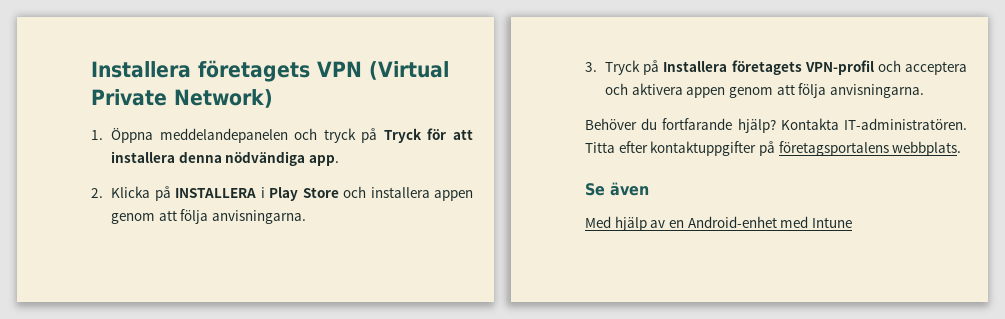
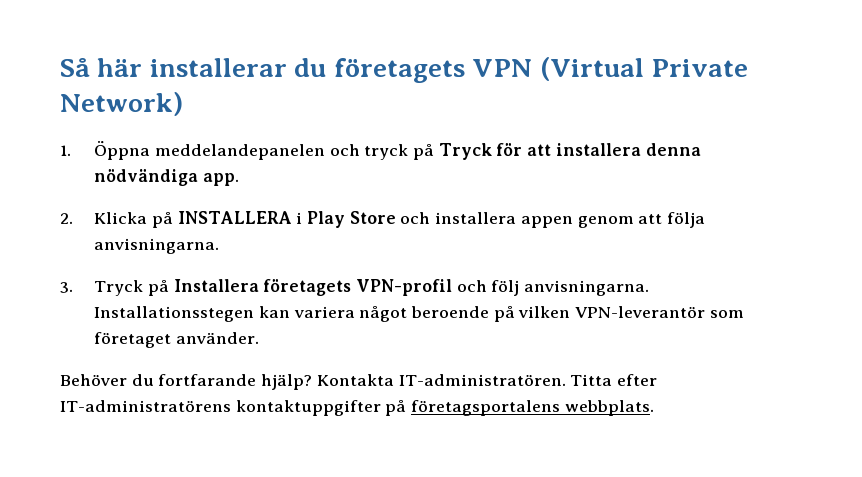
- Installera företagets VPN (Virtual Private Network)
+ Så här installerar du företagets VPN (Virtual Private Network)
- 3. Tryck på Installera företagets VPN-profil och acceptera och aktivera appen genom att följa anvisningarna.
+ 3. Tryck på Installera företagets VPN-profil och följ anvisningarna. Installationsstegen kan variera något beroende på vilken VPN-leverantör som företaget använder.
- Titta efter kontaktuppgifter på företagsportalens webbplats.
+ Titta efter IT-administratörens kontaktuppgifter på företagsportalens webbplats.
- Se även
- Med hjälp av en Android-enhet med Intune

